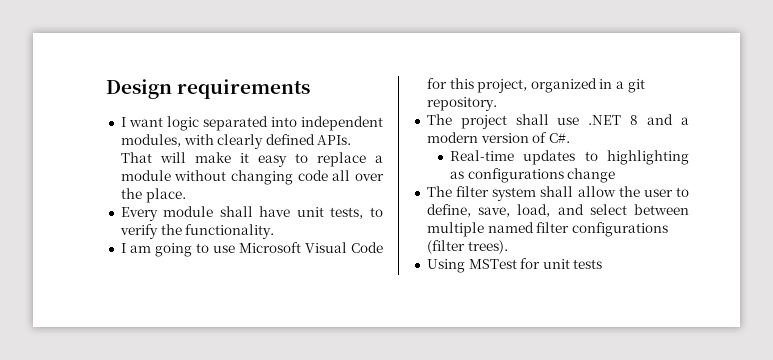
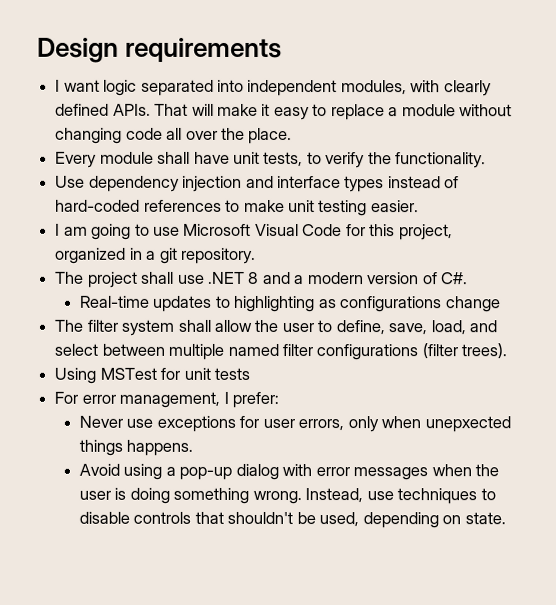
+ Use dependency injection and interface types instead of hard-coded references to make unit testing easier.
+ For error management, I prefer:
+ Never use exceptions for user errors, only when unepxected things happens.
+ Avoid using a pop-up dialog with error messages when the user is doing something wrong. Instead, use techniques to disable controls that shouldn't be used, depending on state.

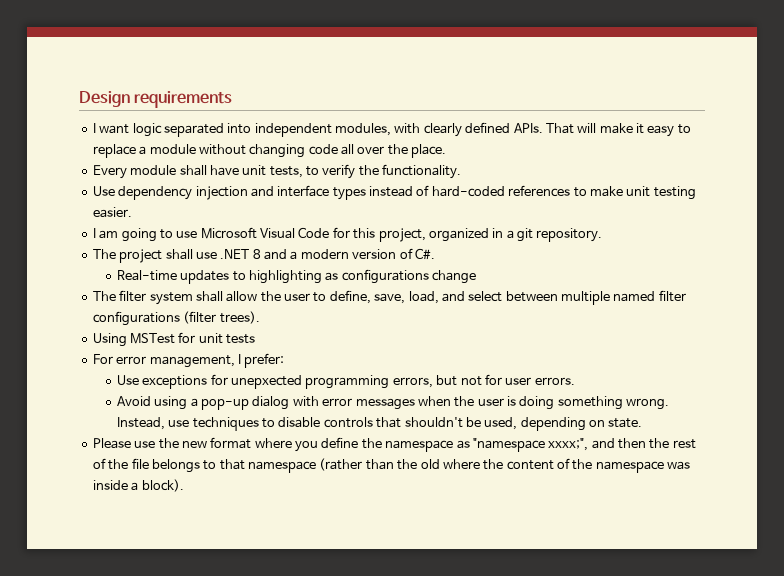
- Never use exceptions for user errors, only when unepxected things happens.
+ Use exceptions for unepxected programming errors, but not for user errors.
+ Please use the new format where you define the namespace as "namespace xxxx;", and then the rest of the file belongs to that namespace (rather than the old where the content of the namespace was inside a block).

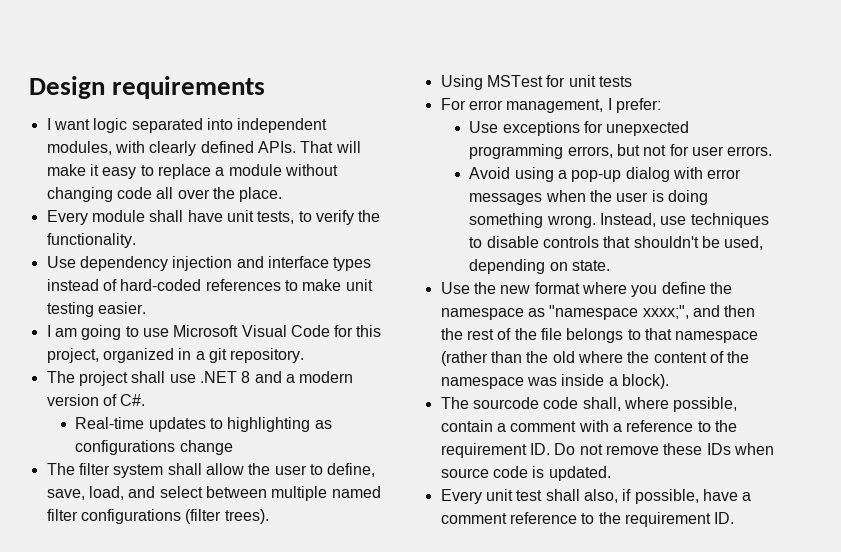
- Please use the new format where you define the namespace as "namespace xxxx;", and then the rest of the file belongs to that namespace (rather than the old where the content of the namespace was inside a block).
+ Use the new format where you define the namespace as "namespace xxxx;", and then the rest of the file belongs to that namespace (rather than the old where the content of the namespace was inside a block).
+ The sourcode code shall, where possible, contain a comment with a reference to the requirement ID. Do not remove these IDs when source code is updated.
+ Every unit test shall also, if possible, have a comment reference to the requirement ID.

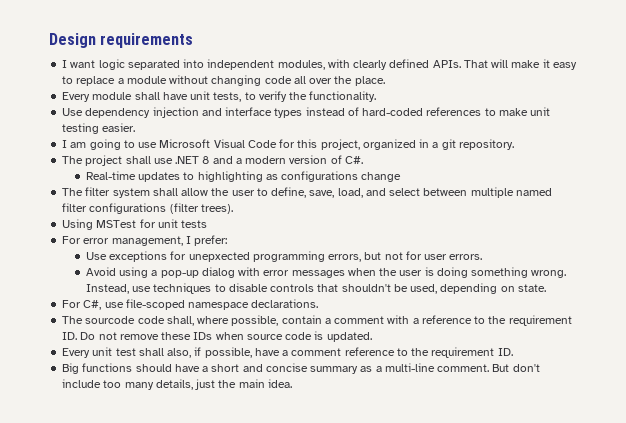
- Use the new format where you define the namespace as "namespace xxxx;", and then the rest of the file belongs to that namespace (rather than the old where the content of the namespace was inside a block).
+ For C#, use file-scoped namespace declarations.
+ Big functions should have a short and concise summary as a multi-line comment. But don't include too many details, just the main idea.

